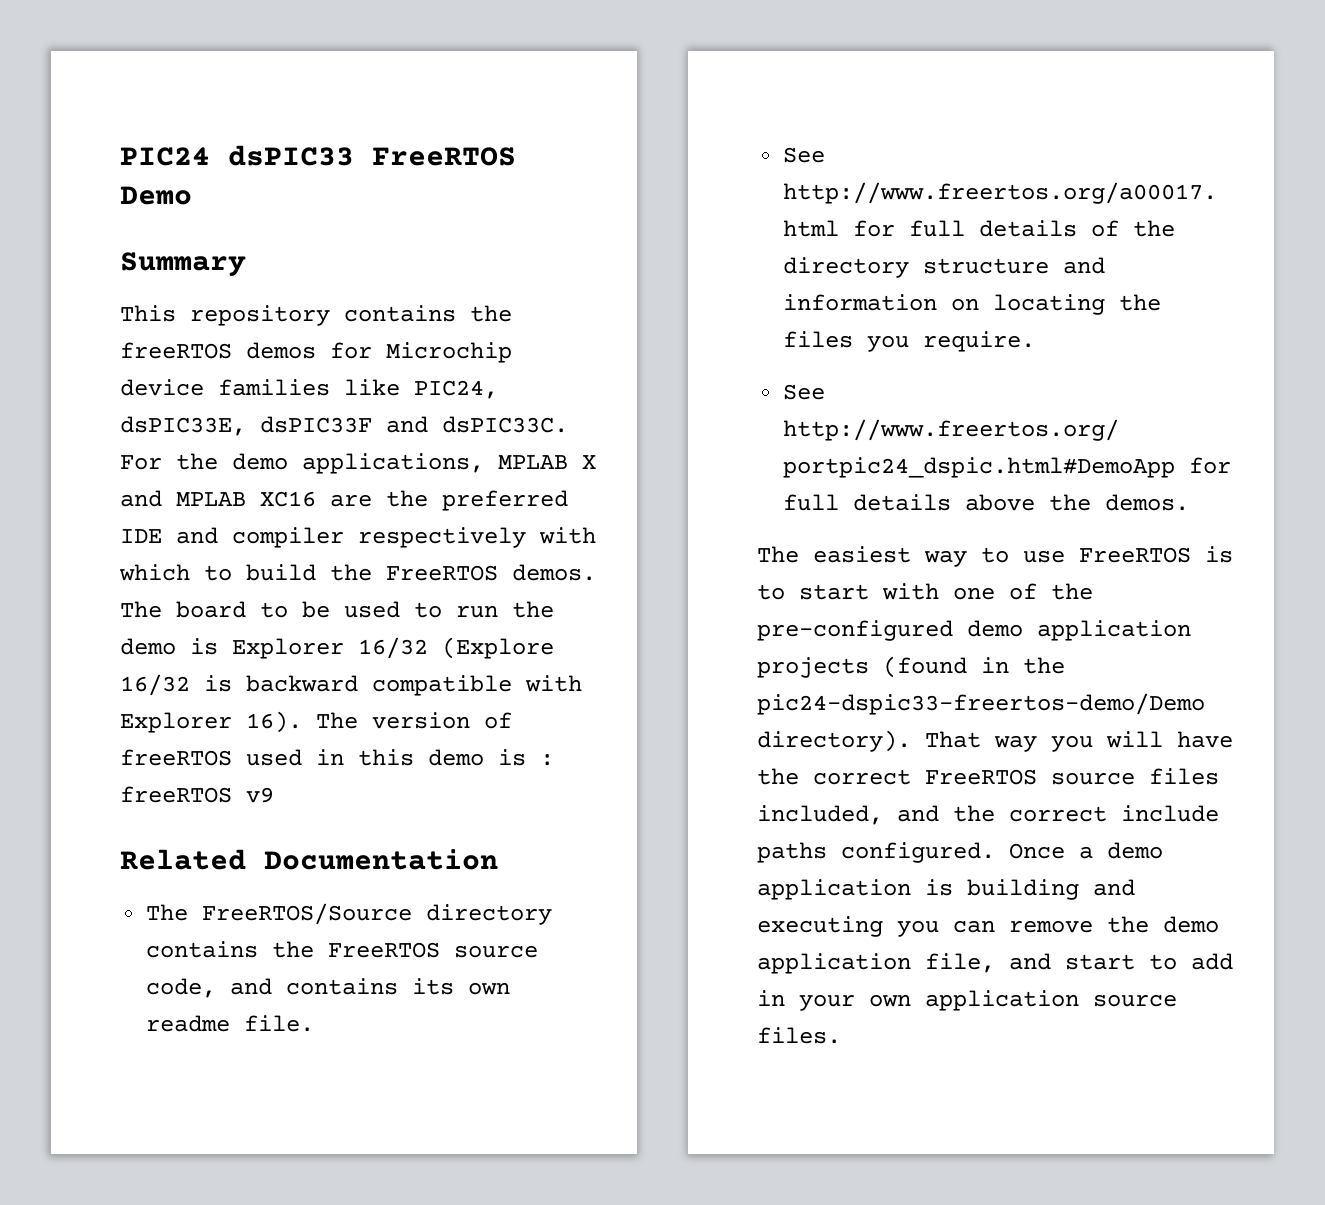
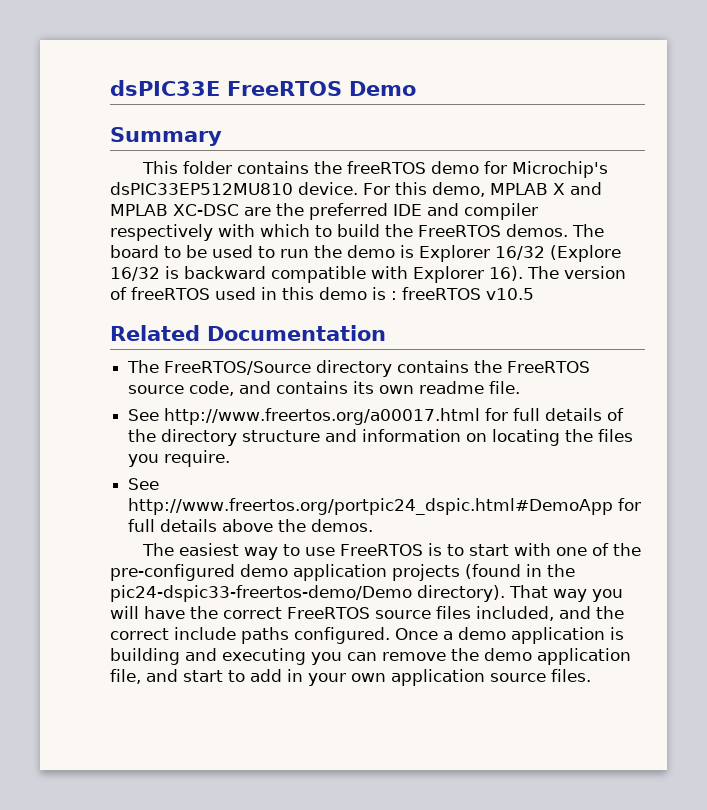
- PIC24 dsPIC33 FreeRTOS Demo
+ dsPIC33E FreeRTOS Demo
- This repository contains the freeRTOS demos for Microchip device families like PIC24, dsPIC33E, dsPIC33F and dsPIC33C. For the demo applications, MPLAB X and MPLAB XC16 are the preferred IDE and compiler respectively with which to build the FreeRTOS demos.
+ This folder contains the freeRTOS demo for Microchip's dsPIC33EP512MU810 device. For this demo, MPLAB X and MPLAB XC-DSC are the preferred IDE and compiler respectively with which to build the FreeRTOS demos.
- The version of freeRTOS used in this demo is : freeRTOS v9
+ The version of freeRTOS used in this demo is : freeRTOS v10.5

